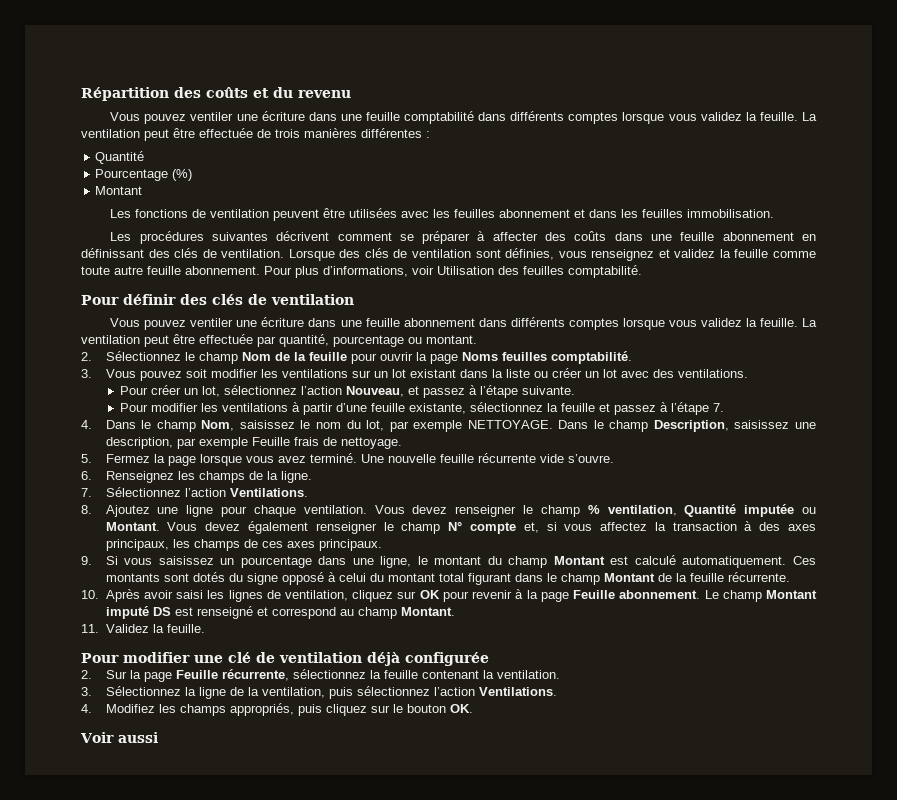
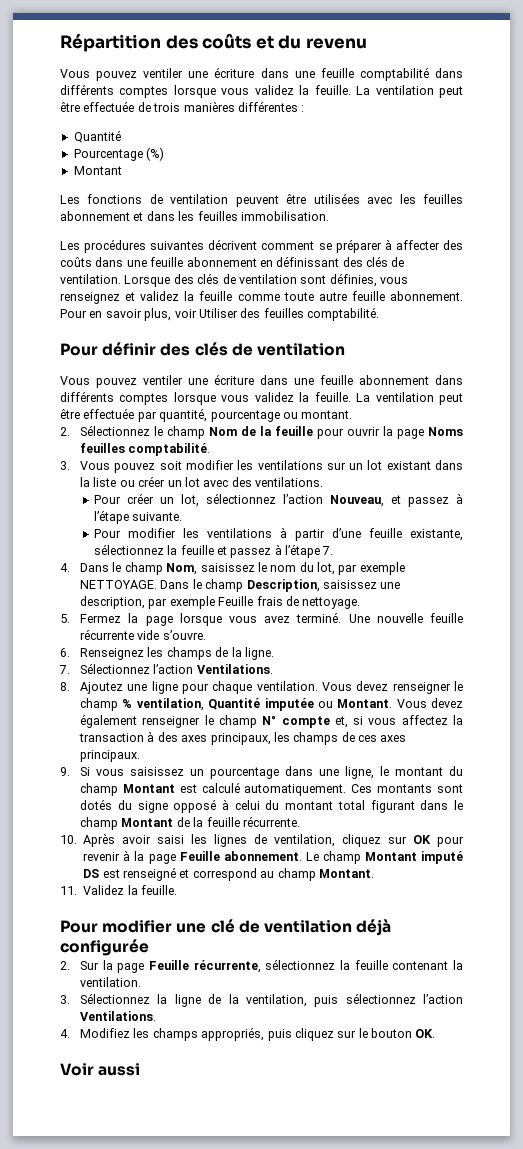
- Pour plus d’informations, voir Utilisation des feuilles comptabilité.
+ Pour en savoir plus, voir Utiliser des feuilles comptabilité.

